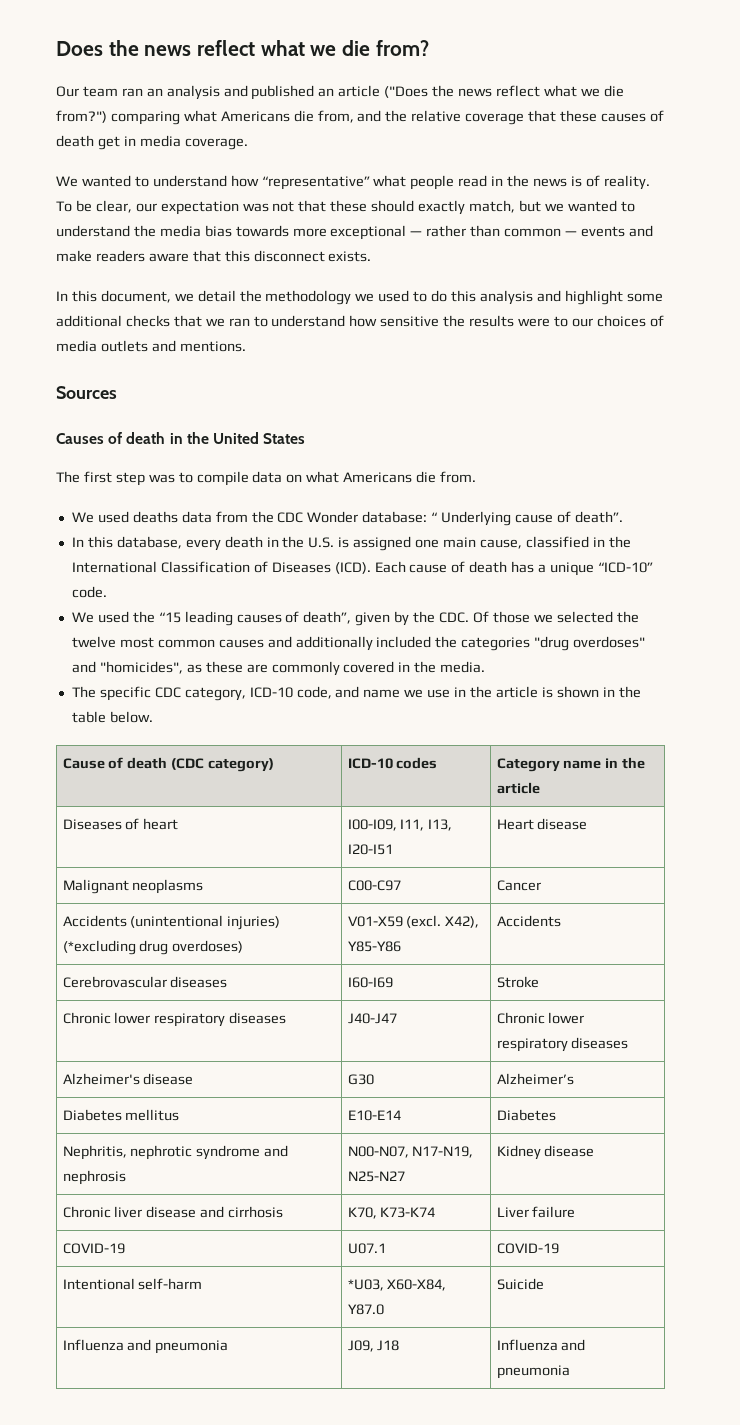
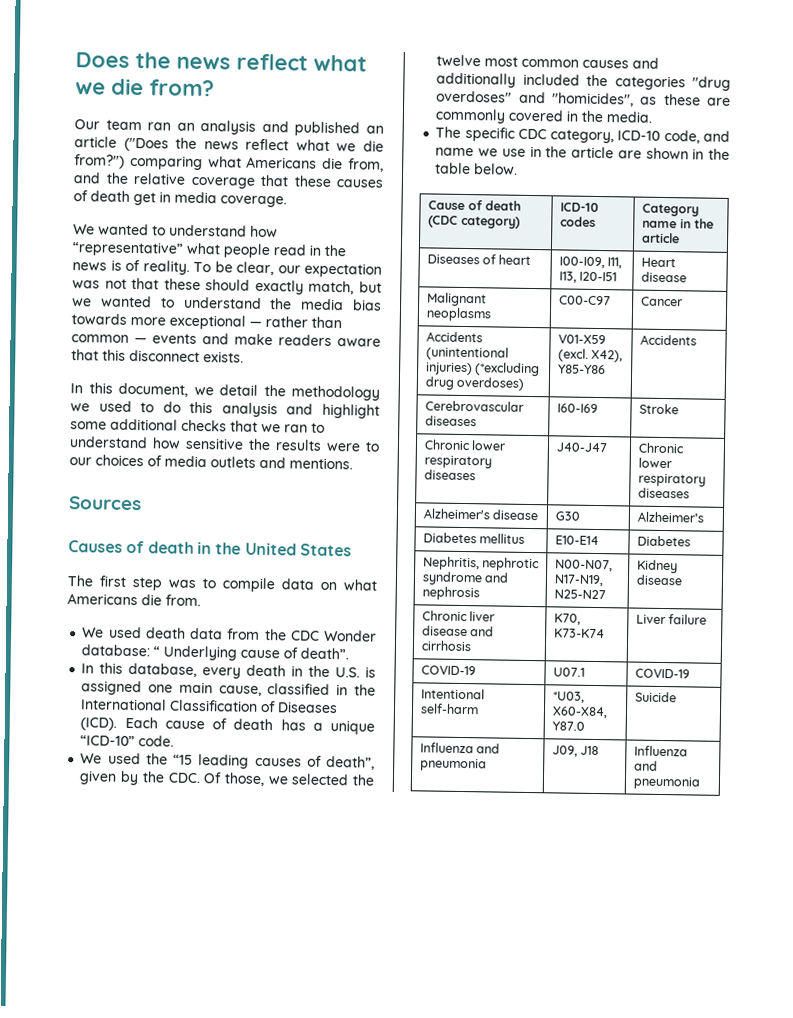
- We used deaths data from the CDC Wonder database: “ Underlying cause of death”.
+ We used death data from the CDC Wonder database: “ Underlying cause of death”.
- We used the “15 leading causes of death”, given by the CDC. Of those we selected the twelve most common causes and additionally included the categories "drug overdoses" and "homicides", as these are commonly covered in the media.
+ We used the “15 leading causes of death”, given by the CDC. Of those, we selected the twelve most common causes and additionally included the categories "drug overdoses" and "homicides", as these are commonly covered in the media.
- The specific CDC category, ICD-10 code, and name we use in the article is shown in the table below.
+ The specific CDC category, ICD-10 code, and name we use in the article are shown in the table below.

